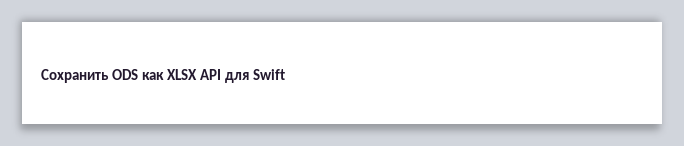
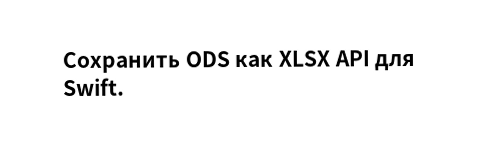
- Сохранить ODS как XLSX API для Swift
+ Сохранить ODS как XLSX API для Swift.

